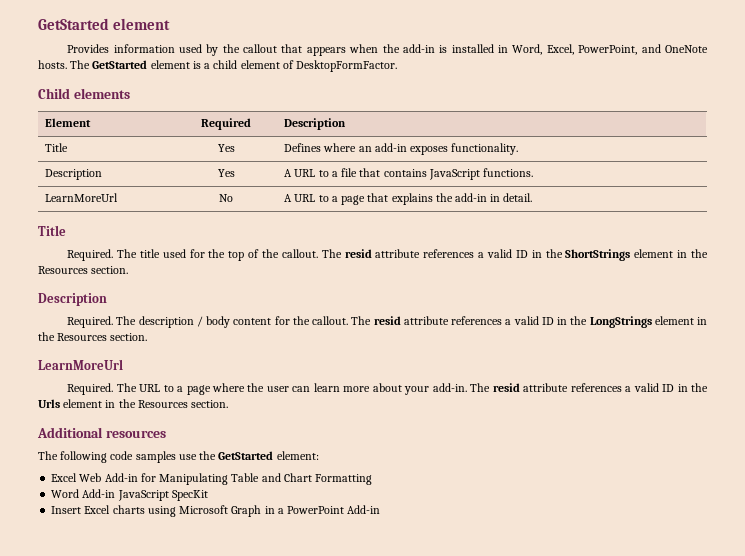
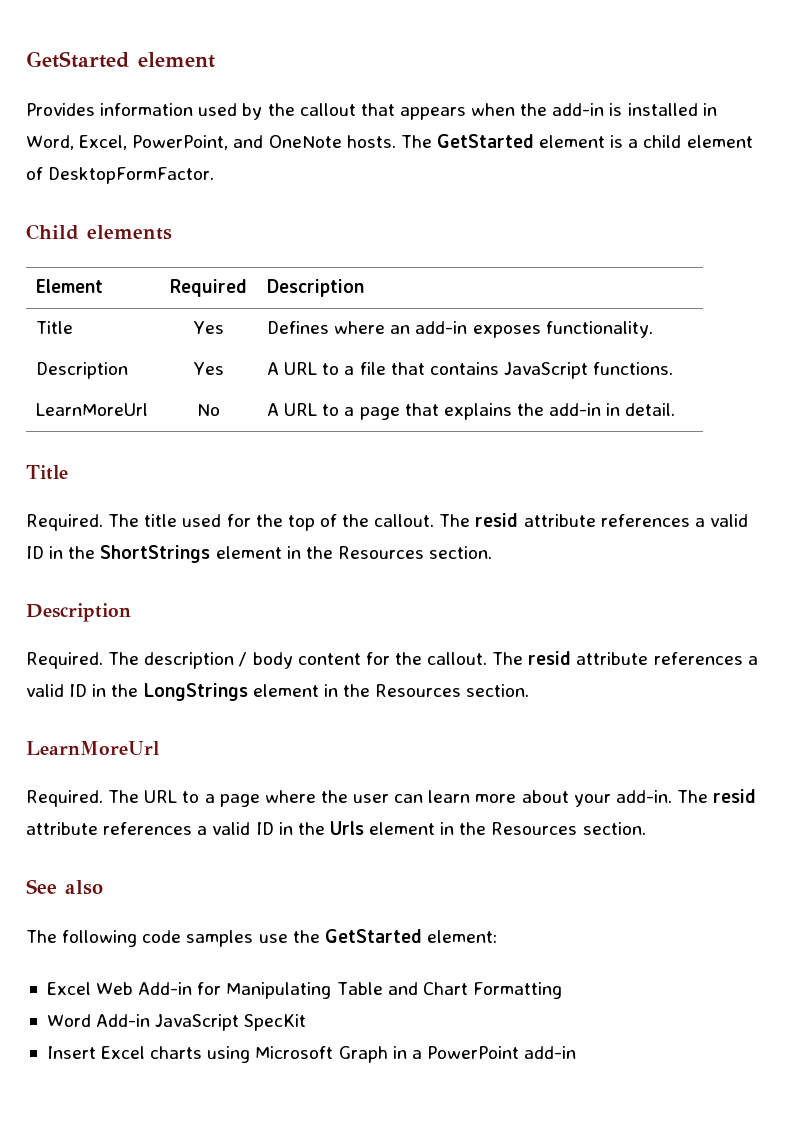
- Additional resources
+ See also
- Insert Excel charts using Microsoft Graph in a PowerPoint Add-in
+ Insert Excel charts using Microsoft Graph in a PowerPoint add-in

